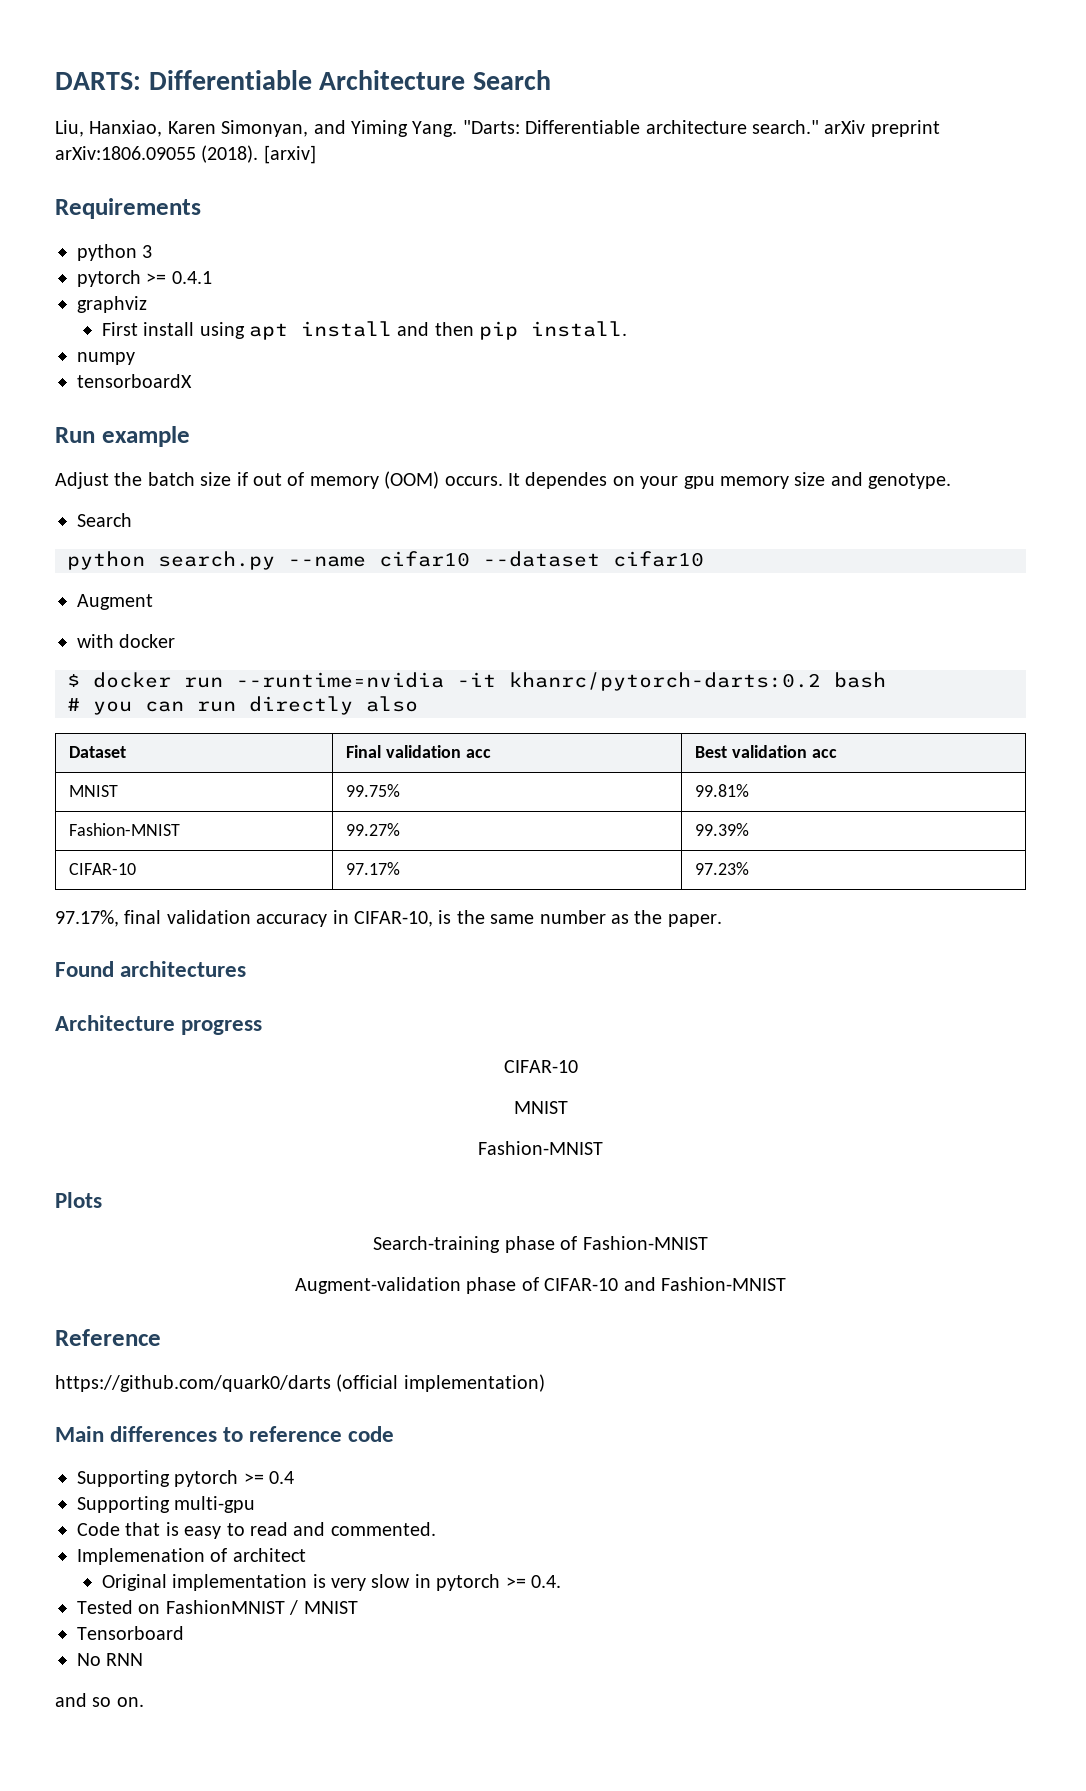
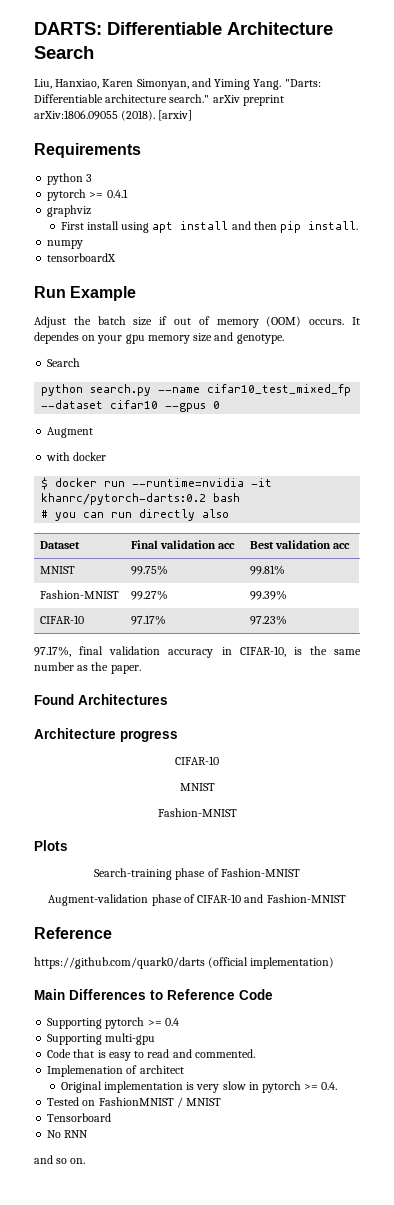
- Run example
+ Run Example
- python search.py --name cifar10 --dataset cifar10
+ python search.py --name cifar10_test_mixed_fp --dataset cifar10 --gpus 0
- Found architectures
+ Found Architectures
- Main differences to reference code
+ Main Differences to Reference Code

